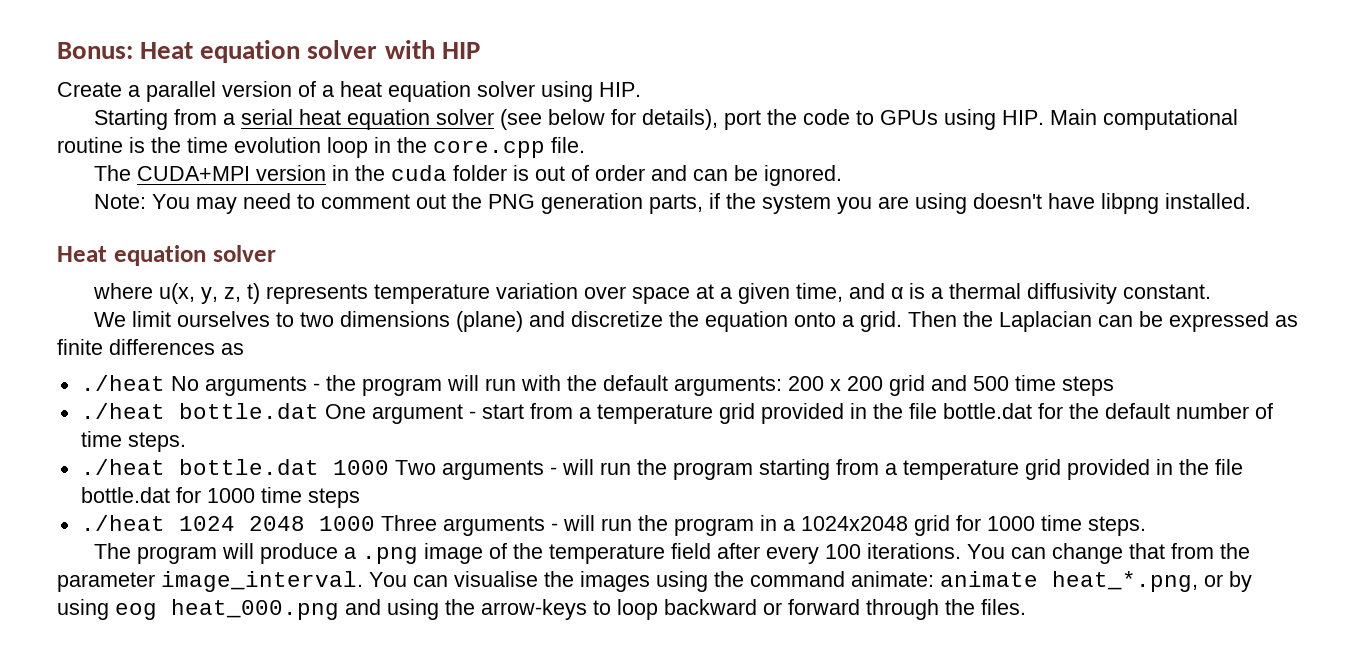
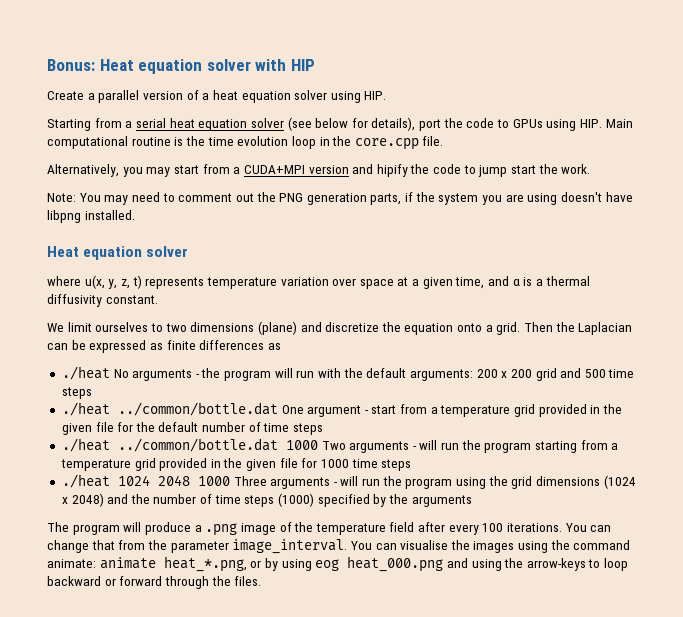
- The CUDA+MPI version in the cuda folder is out of order and can be ignored.
+ Alternatively, you may start from a CUDA+MPI version and hipify the code to jump start the work.
- ./heat bottle.dat One argument - start from a temperature grid provided in the file bottle.dat for the default number of time steps.
- ./heat bottle.dat 1000 Two arguments - will run the program starting from a temperature grid provided in the file bottle.dat for 1000 time steps
+ ./heat ../common/bottle.dat One argument - start from a temperature grid provided in the given file for the default number of time steps
+ ./heat ../common/bottle.dat 1000 Two arguments - will run the program starting from a temperature grid provided in the given file for 1000 time steps
- ./heat 1024 2048 1000 Three arguments - will run the program in a 1024x2048 grid for 1000 time steps.
+ ./heat 1024 2048 1000 Three arguments - will run the program using the grid dimensions (1024 x 2048) and the number of time steps (1000) specified by the arguments

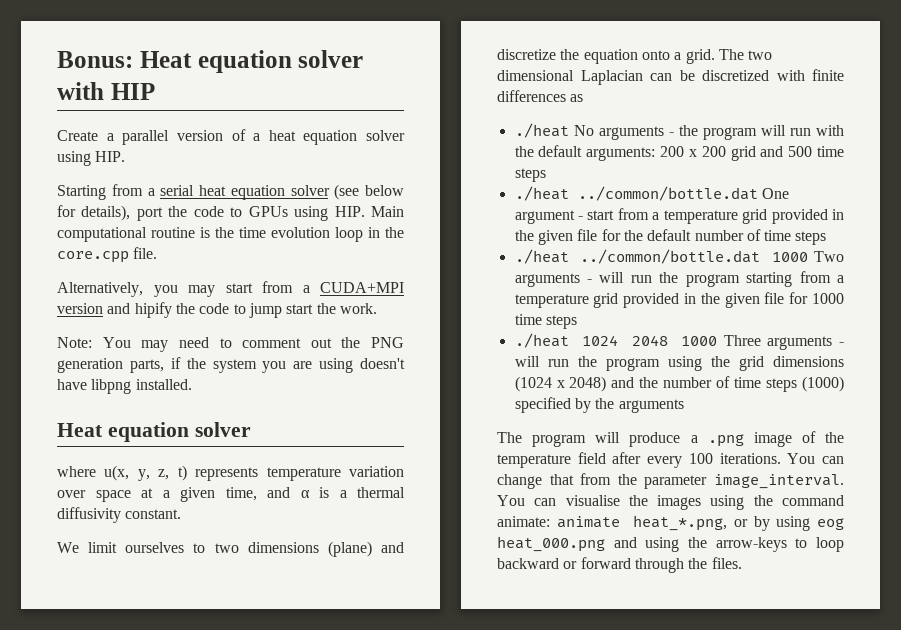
- Then the Laplacian can be expressed as finite differences as
+ The two dimensional Laplacian can be discretized with finite differences as

